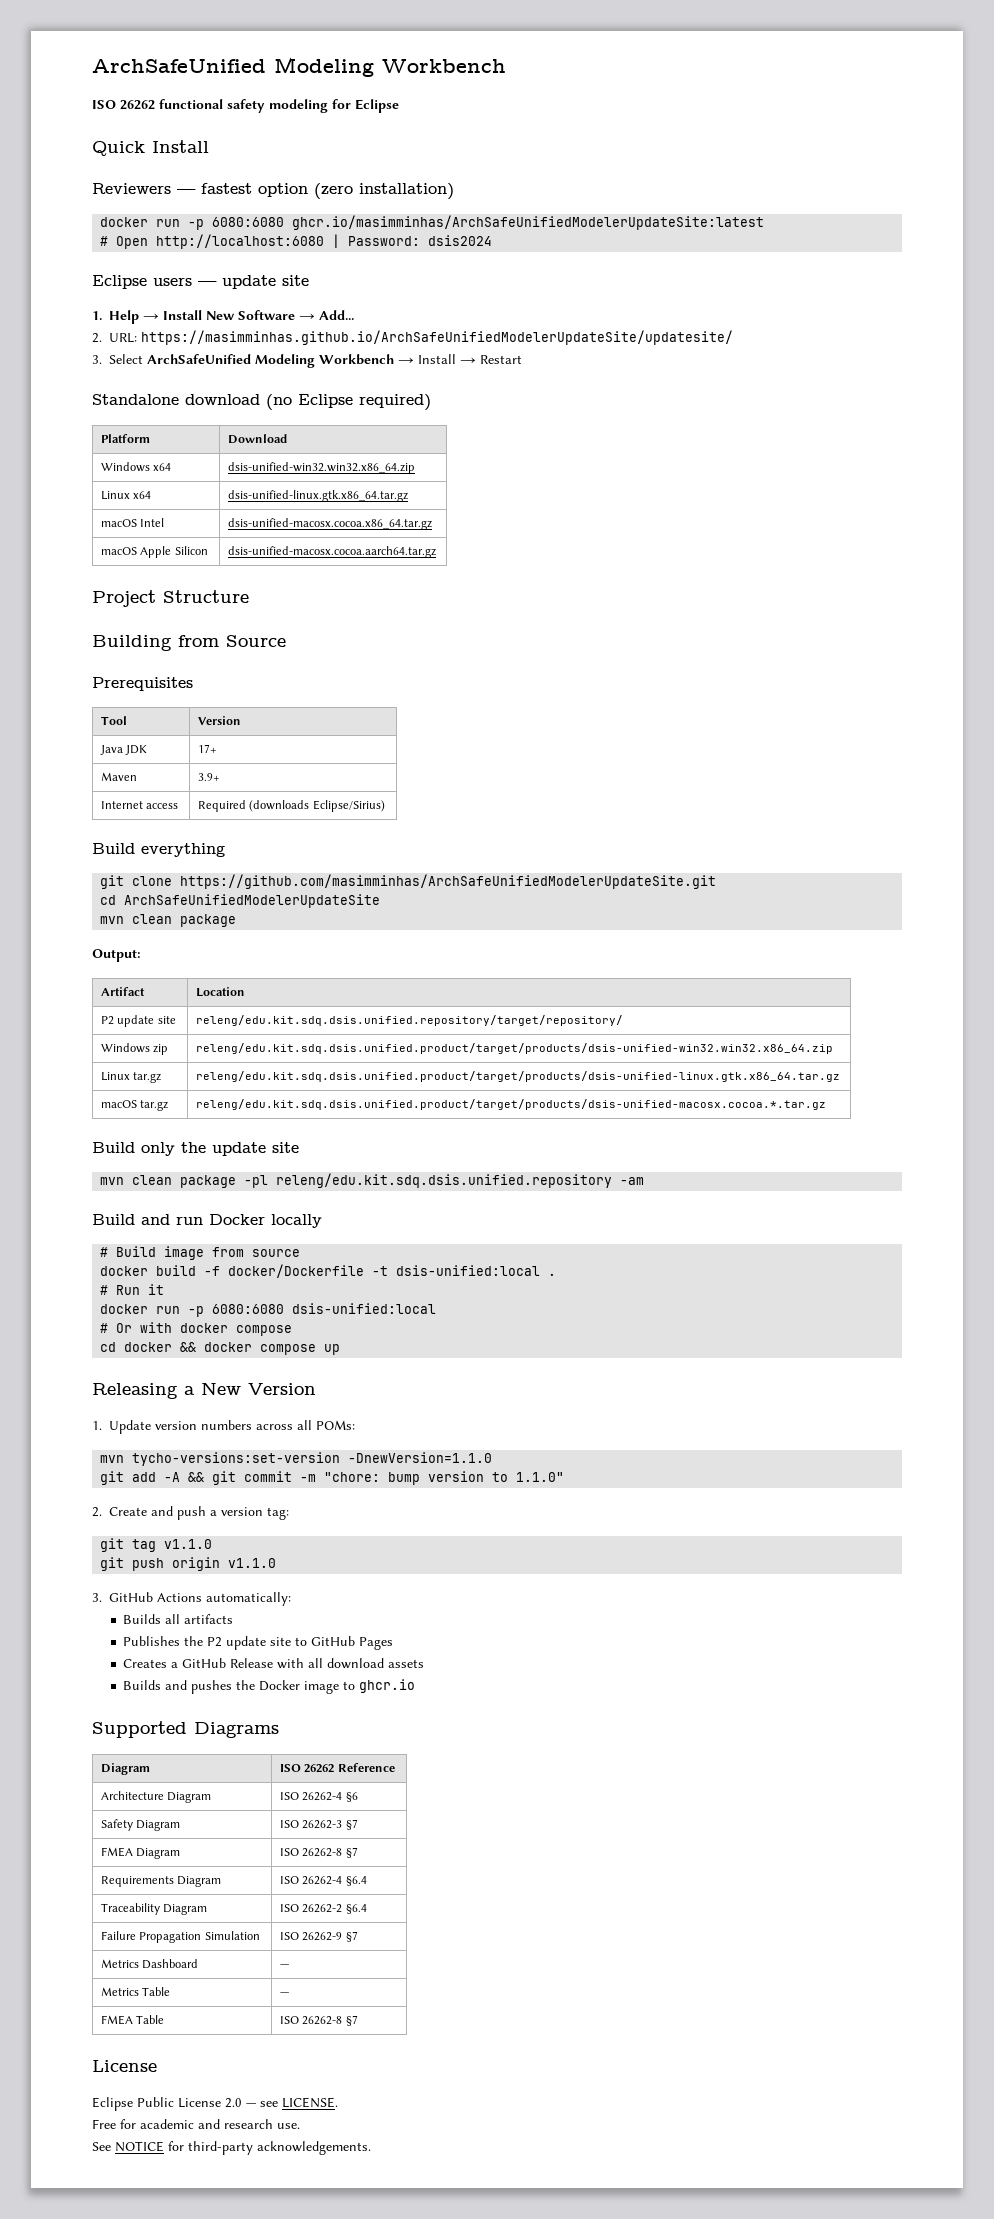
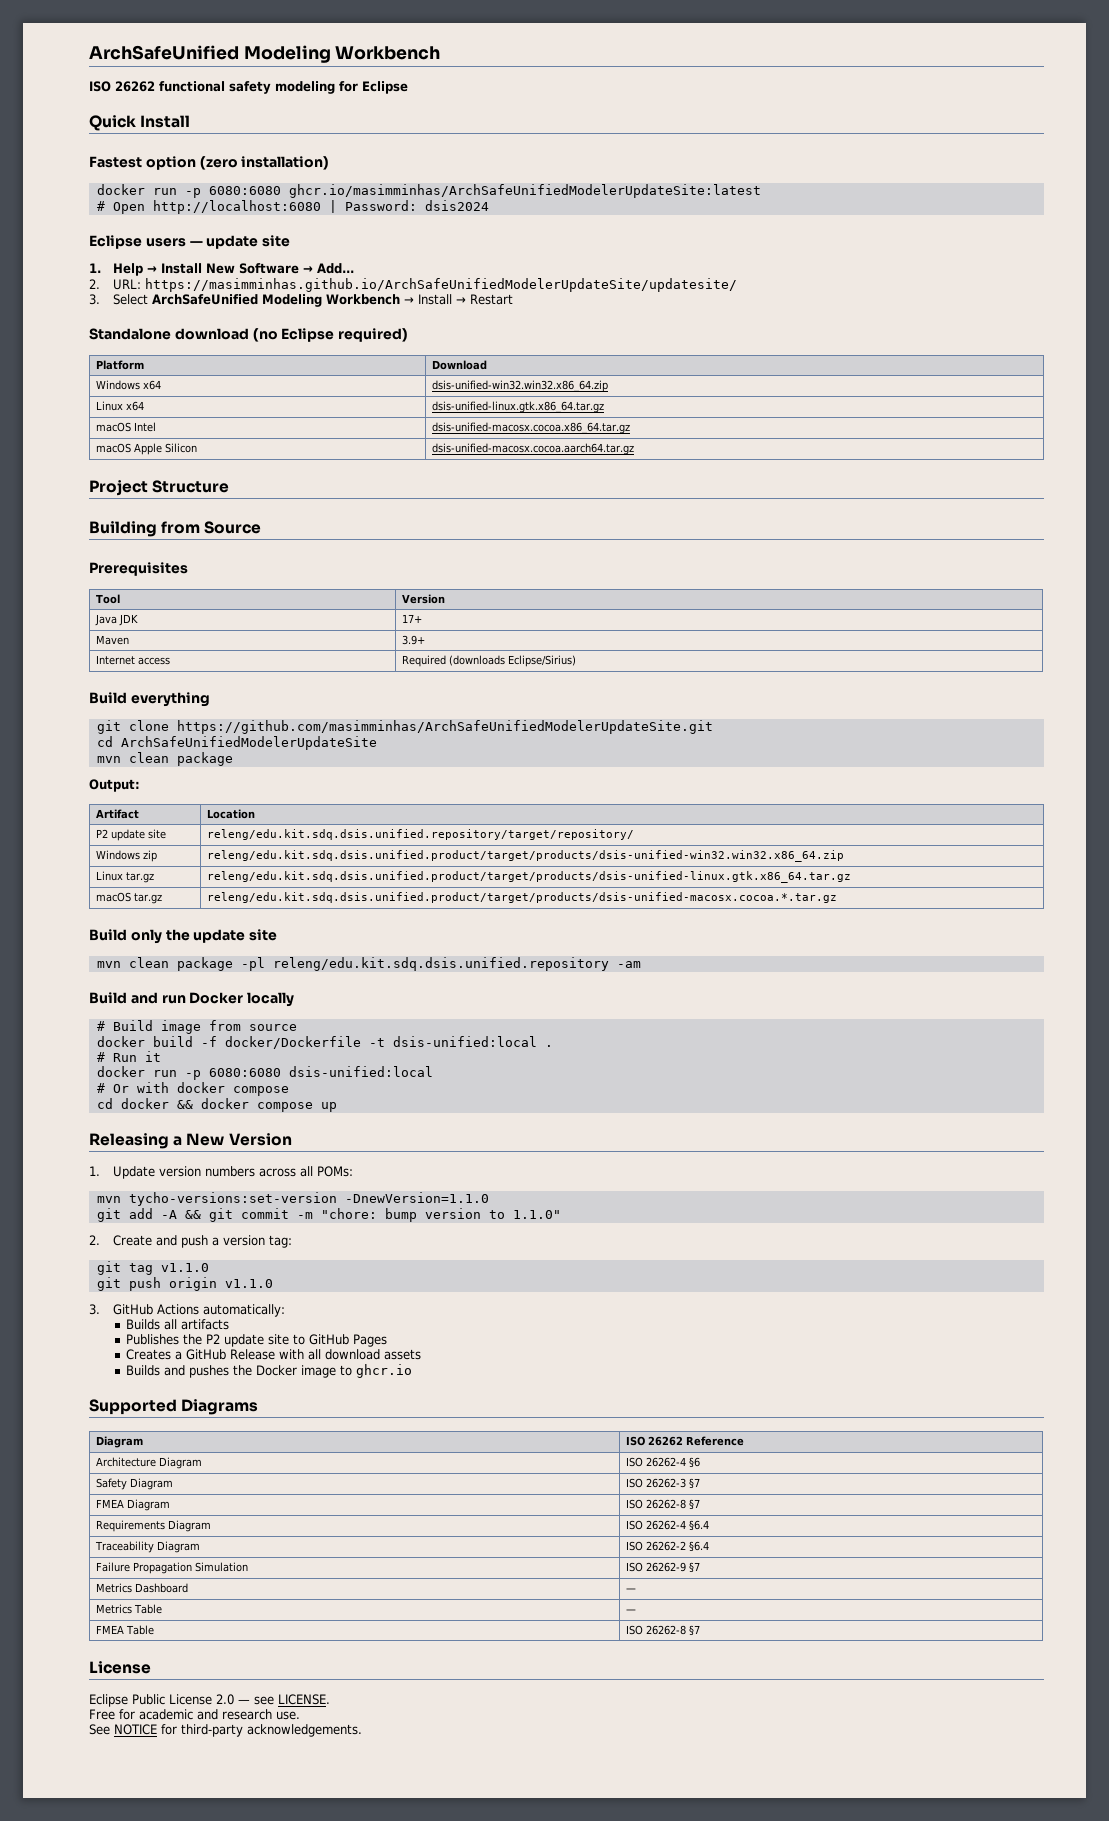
- Reviewers — fastest option (zero installation)
+ Fastest option (zero installation)

